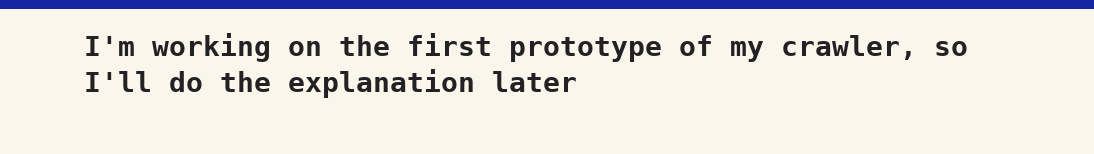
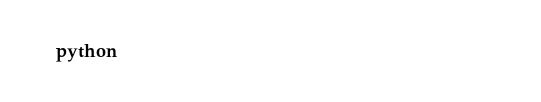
- I'm working on the first prototype of my crawler, so I'll do the explanation later
+ python

